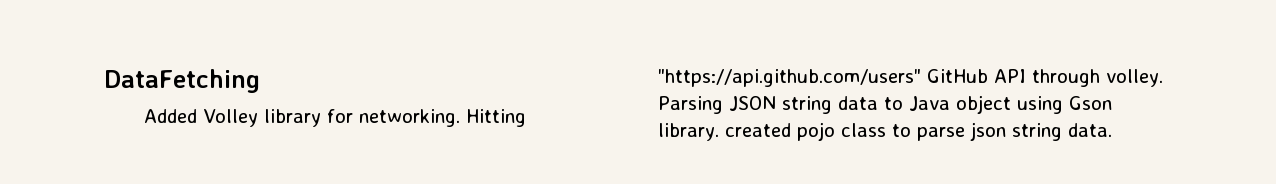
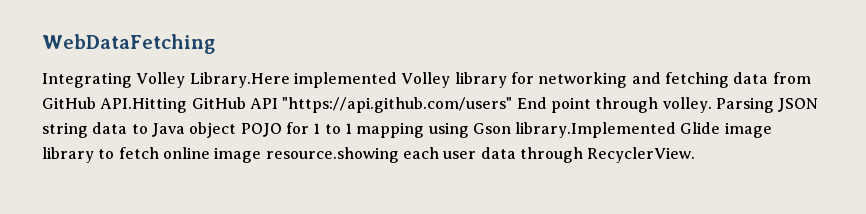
- DataFetching
- Added Volley library for networking. Hitting "https://api.github.com/users" GitHub API through volley.
+ WebDataFetching
+ Integrating Volley Library.Here implemented Volley library for networking and fetching data from GitHub API.Hitting GitHub API "https://api.github.com/users" End point through volley.
- Parsing JSON string data to Java object using Gson library. created pojo class to parse json string data.
+ Parsing JSON string data to Java object POJO for 1 to 1 mapping using Gson library.Implemented Glide image library to fetch online image resource.showing each user data through RecyclerView.

